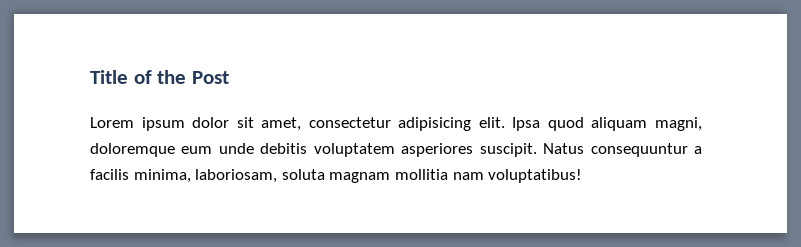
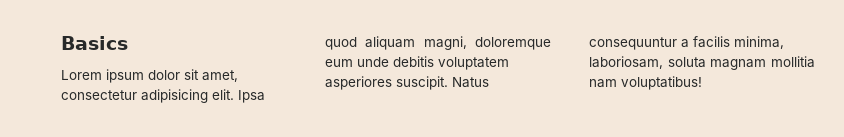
- Title of the Post
+ Basics

